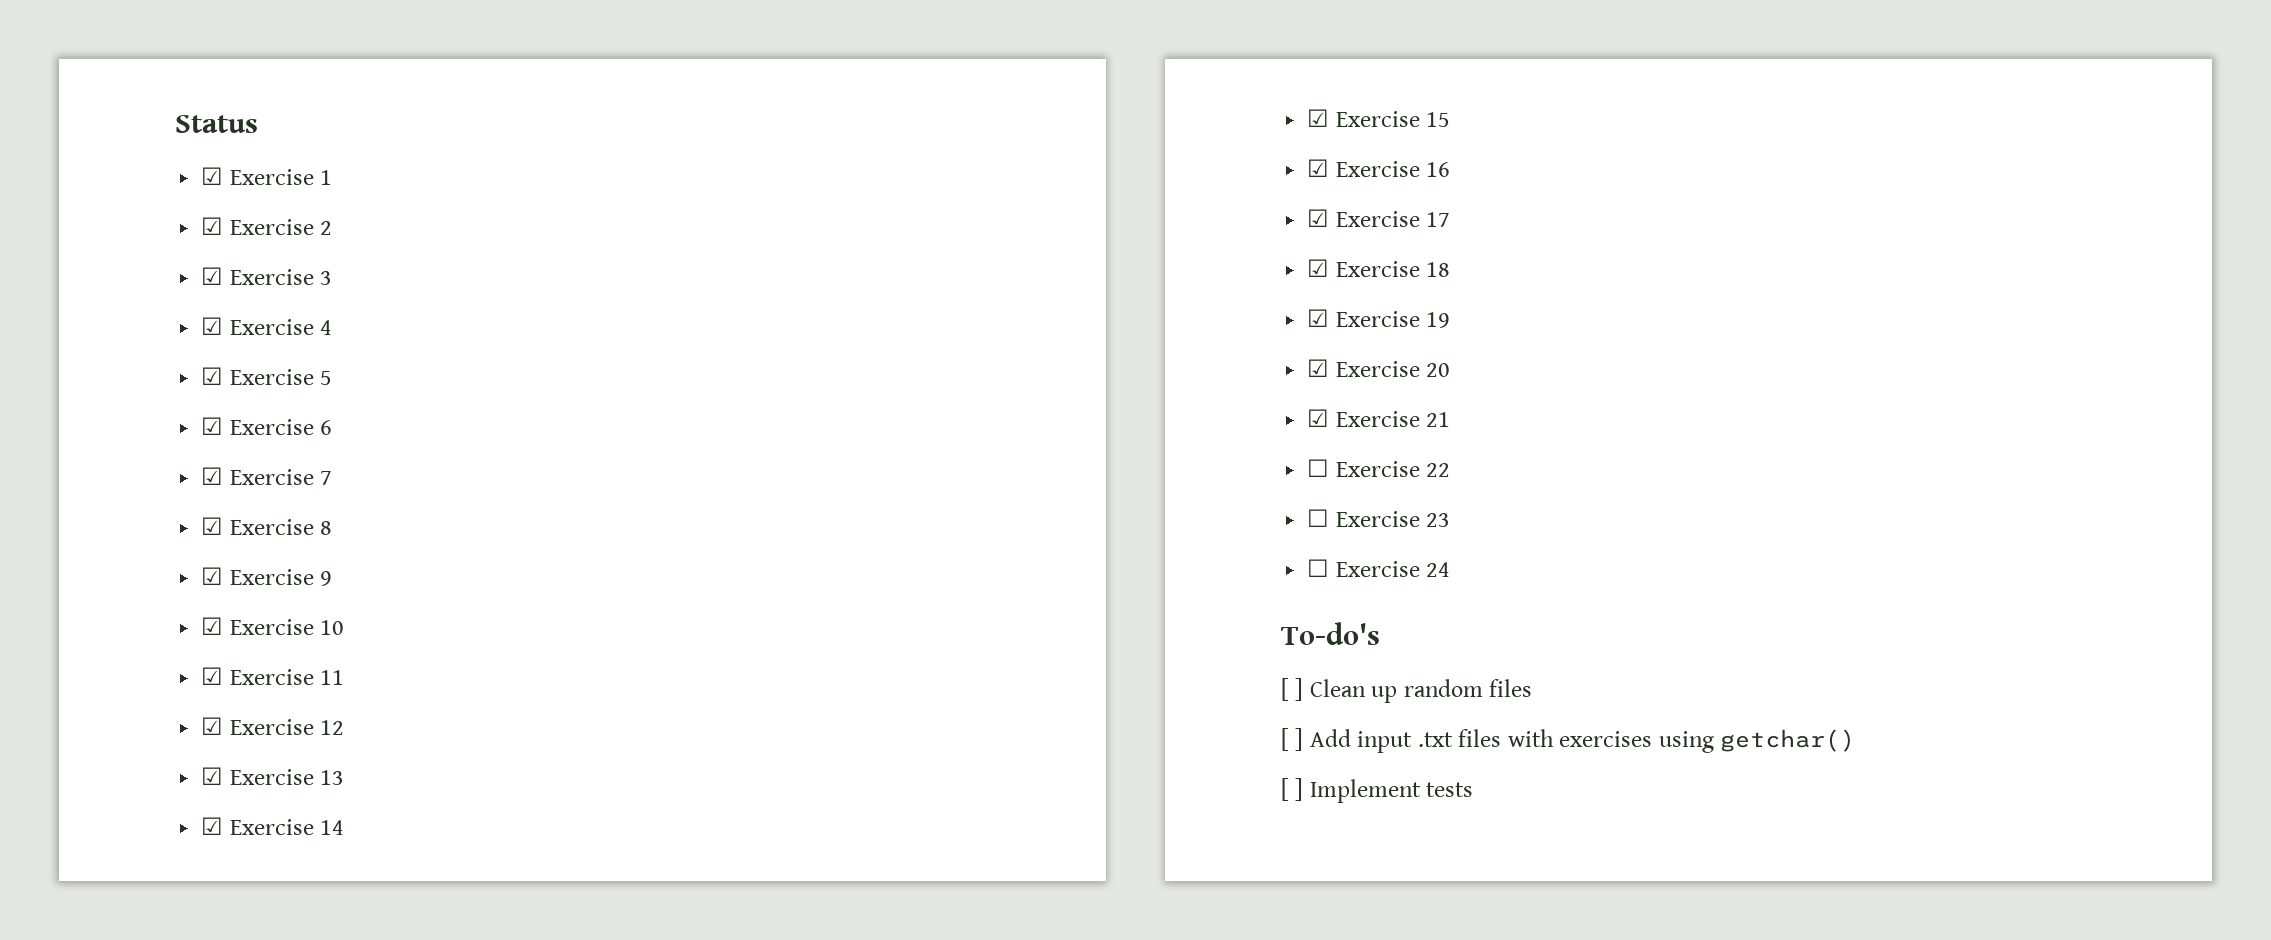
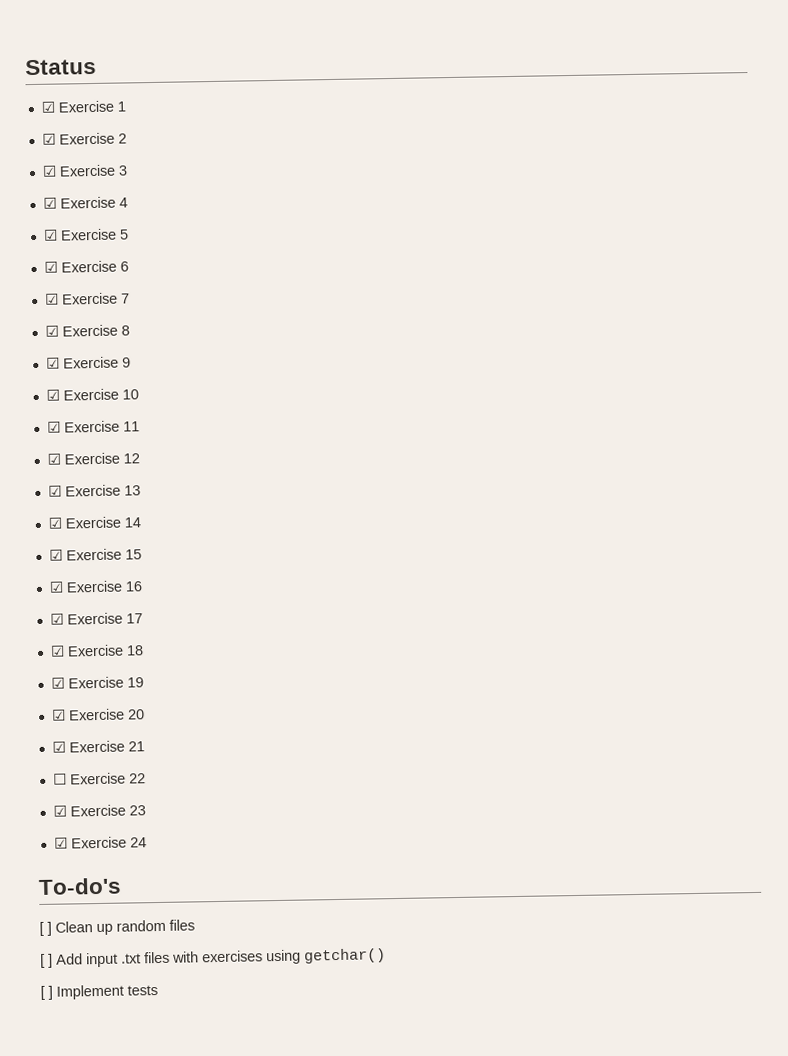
- ☐ Exercise 23
+ ☑ Exercise 23
- ☐ Exercise 24
+ ☑ Exercise 24

